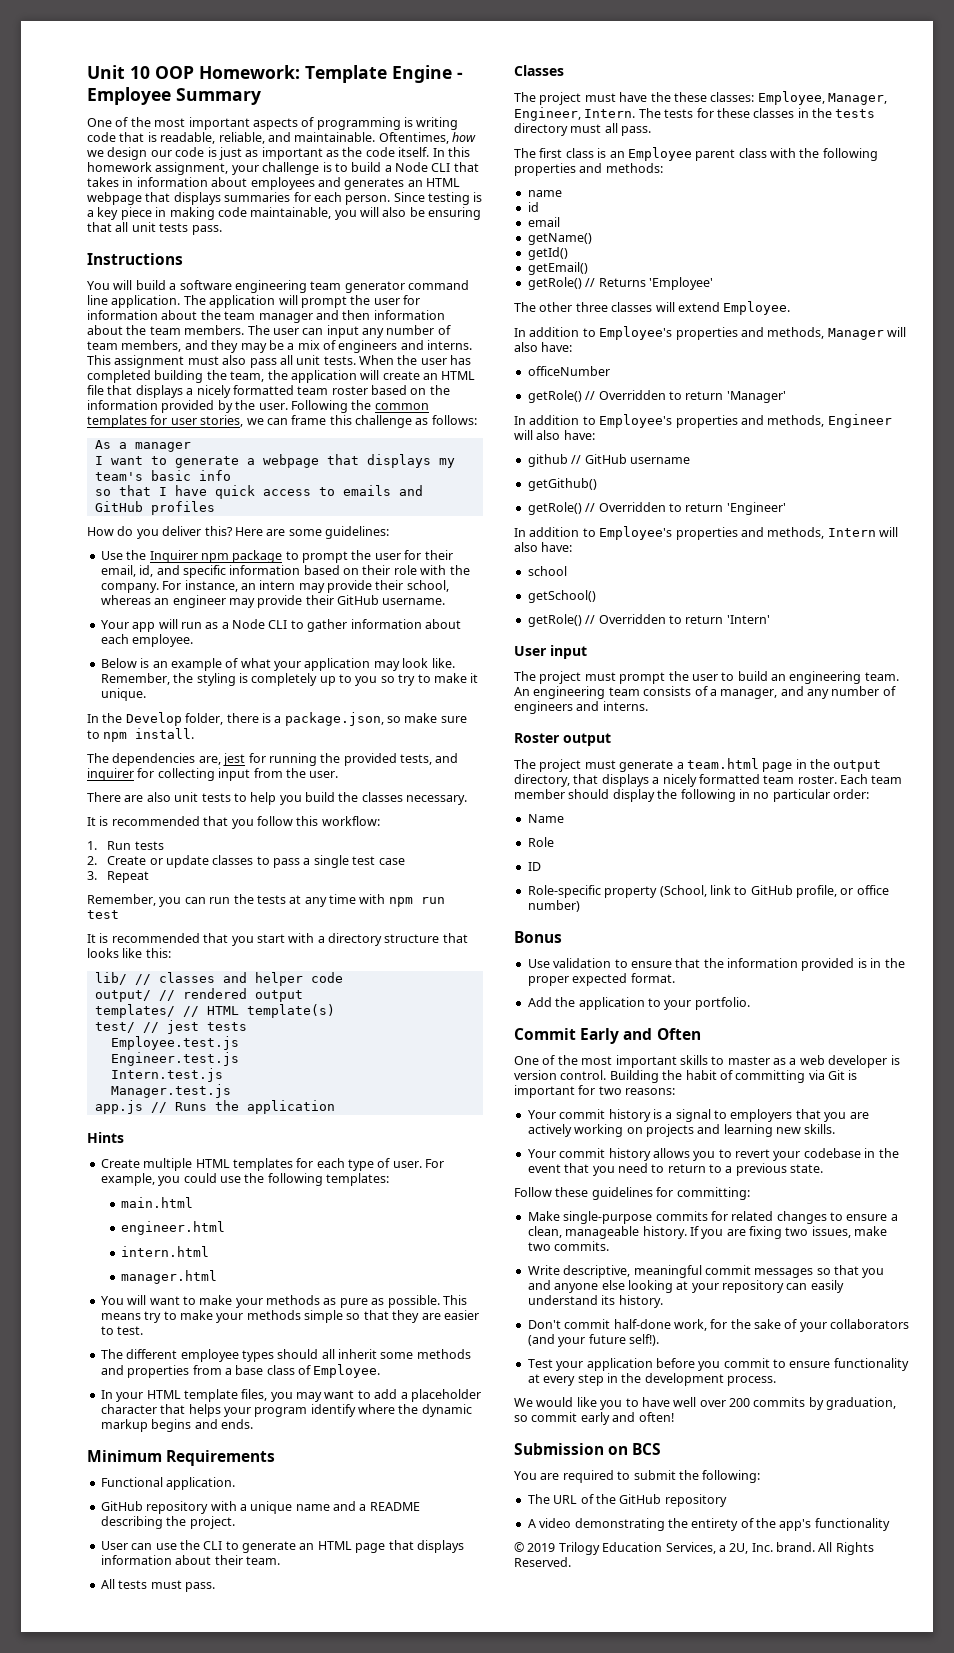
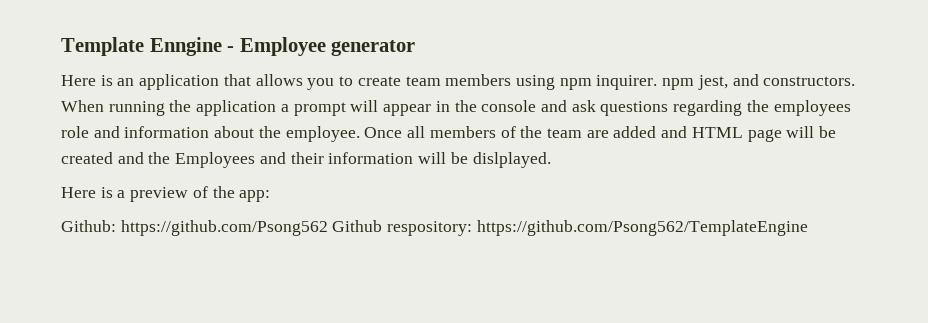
- Unit 10 OOP Homework: Template Engine - Employee Summary
- One of the most important aspects of programming is writing code that is readable, reliable, and maintainable. Oftentimes, how we design our code is just as important as the code itself. In this homework assignment, your challenge is to build a Node CLI that takes in information about employees and generates an HTML webpage that displays summaries for each person. Since testing is a key piece in making code maintainable, you will also be ensuring that all unit tests pass.
- Instructions
- You will build a software engineering team generator command line application. The application will prompt the user for information about the team manager and then information about the team members. The user can input any number of team members, and they may be a mix of engineers and interns. This assignment must also pass all unit tests. When the user has completed building the team, the application will create an HTML file that displays a nicely formatted team roster based on the information provided by the user. Following the common templates for user stories, we can frame this challenge as follows:
- As a manager
- I want to generate a webpage that displays my team's basic info
- so that I have quick access to emails and GitHub profiles
- How do you deliver this? Here are some guidelines:
- Use the Inquirer npm package to prompt the user for their email, id, and specific information based on their role with the company. For instance, an intern may provide their school, whereas an engineer may provide their GitHub username.
- Your app will run as a Node CLI to gather information about each employee.
- Below is an example of what your application may look like. Remember, the styling is completely up to you so try to make it unique.
- In the Develop folder, there is a package.json, so make sure to npm install.
- The dependencies are, jest for running the provided tests, and inquirer for collecting input from the user.
- There are also unit tests to help you build the classes necessary.
- It is recommended that you follow this workflow:
- 1. Run tests
- 2. Create or update classes to pass a single test case
- 3. Repeat
- Remember, you can run the tests at any time with npm run test
- It is recommended that you start with a directory structure that looks like this:
- lib/ // classes and helper code
- output/ // rendered output
- templates/ // HTML template(s)
- test/ // jest tests
- Employee.test.js
- Engineer.test.js
- Intern.test.js
- Manager.test.js
- app.js // Runs the application
- Hints
- Create multiple HTML templates for each type of user. For example, you could use the following templates:
- main.html
- engineer.html
- intern.html
- manager.html
- You will want to make your methods as pure as possible. This means try to make your methods simple so that they are easier to test.
- The different employee types should all inherit some methods and properties from a base class of Employee.
- In your HTML template files, you may want to add a placeholder character that helps your program identify where the dynamic markup begins and ends.
- Minimum Requirements
- Functional application.
- GitHub repository with a unique name and a README describing the project.
- User can use the CLI to generate an HTML page that displays information about their team.
- All tests must pass.
- Classes
- The project must have the these classes: Employee, Manager, Engineer, Intern. The tests for these classes in the tests directory must all pass.
- The first class is an Employee parent class with the following properties and methods:
- name
- id
- email
- getName()
- getId()
- getEmail()
- getRole() // Returns 'Employee'
- The other three classes will extend Employee.
- In addition to Employee's properties and methods, Manager will also have:
- officeNumber
- getRole() // Overridden to return 'Manager'
- In addition to Employee's properties and methods, Engineer will also have:
- github // GitHub username
- getGithub()
- getRole() // Overridden to return 'Engineer'
- In addition to Employee's properties and methods, Intern will also have:
- school
- getSchool()
- getRole() // Overridden to return 'Intern'
- User input
- The project must prompt the user to build an engineering team. An engineering team consists of a manager, and any number of engineers and interns.
- Roster output
- The project must generate a team.html page in the output directory, that displays a nicely formatted team roster. Each team member should display the following in no particular order:
- Name
- Role
- ID
- Role-specific property (School, link to GitHub profile, or office number)
- Bonus
- Use validation to ensure that the information provided is in the proper expected format.
- Add the application to your portfolio.
- Commit Early and Often
- One of the most important skills to master as a web developer is version control. Building the habit of committing via Git is important for two reasons:
- Your commit history is a signal to employers that you are actively working on projects and learning new skills.
- Your commit history allows you to revert your codebase in the event that you need to return to a previous state.
- Follow these guidelines for committing:
- Make single-purpose commits for related changes to ensure a clean, manageable history. If you are fixing two issues, make two commits.
- Write descriptive, meaningful commit messages so that you and anyone else looking at your repository can easily understand its history.
- Don't commit half-done work, for the sake of your collaborators (and your future self!).
- Test your application before you commit to ensure functionality at every step in the development process.
- We would like you to have well over 200 commits by graduation, so commit early and often!
- Submission on BCS
- You are required to submit the following:
- The URL of the GitHub repository
- A video demonstrating the entirety of the app's functionality
- © 2019 Trilogy Education Services, a 2U, Inc. brand. All Rights Reserved.
+ Template Enngine - Employee generator
+ Here is an application that allows you to create team members using npm inquirer. npm jest, and constructors. When running the application a prompt will appear in the console and ask questions regarding the employees role and information about the employee. Once all members of the team are added and HTML page will be created and the Employees and their information will be dislplayed.
+ Here is a preview of the app:
+ Github: https://github.com/Psong562 Github respository: https://github.com/Psong562/TemplateEngine

